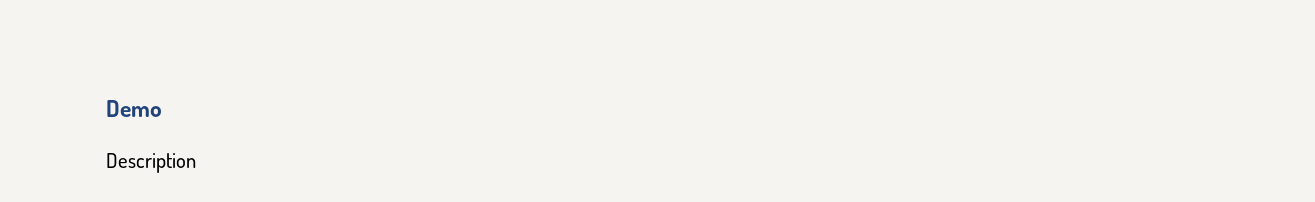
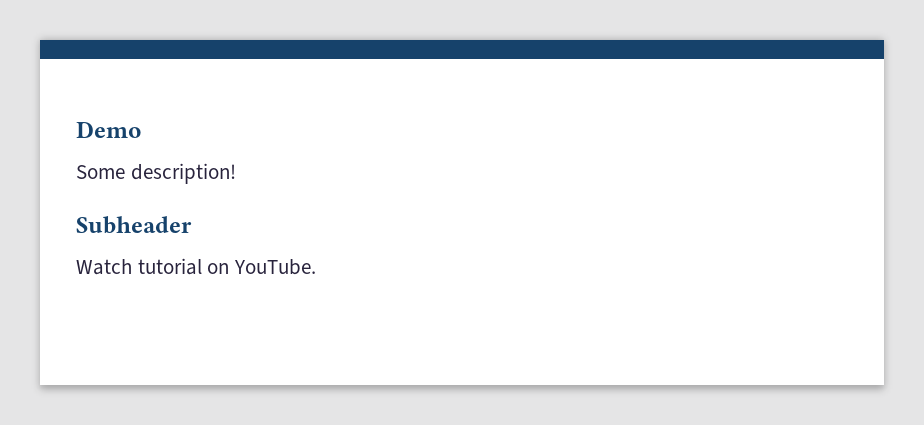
- Description
+ Some description!
+ Subheader
+ Watch tutorial on YouTube.

